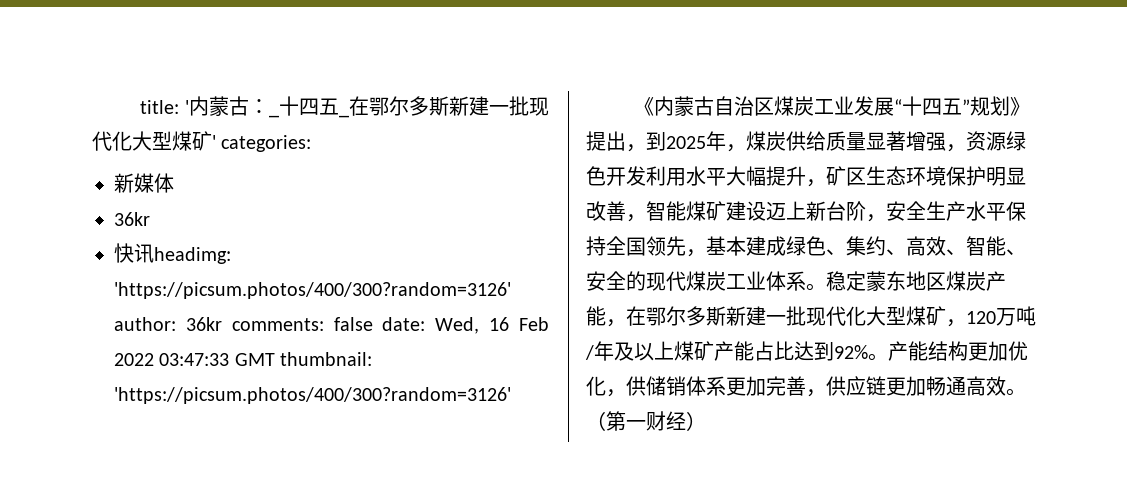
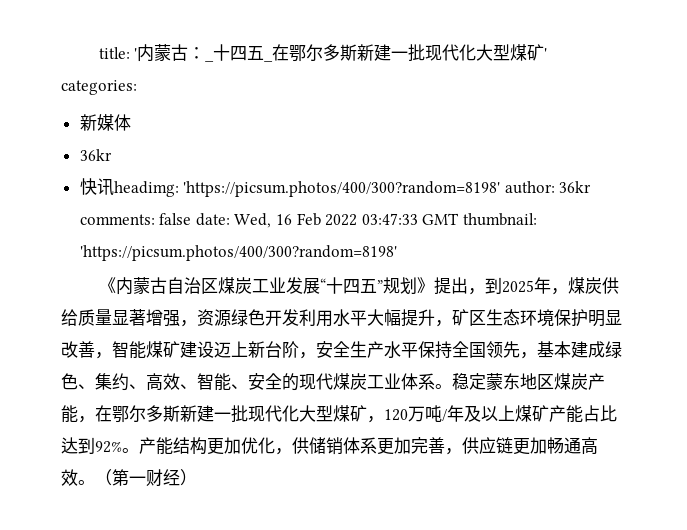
- 快讯headimg: 'https://picsum.photos/400/300?random=3126' author: 36kr comments: false date: Wed, 16 Feb 2022 03:47:33 GMT thumbnail: 'https://picsum.photos/400/300?random=3126'
+ 快讯headimg: 'https://picsum.photos/400/300?random=8198' author: 36kr comments: false date: Wed, 16 Feb 2022 03:47:33 GMT thumbnail: 'https://picsum.photos/400/300?random=8198'

